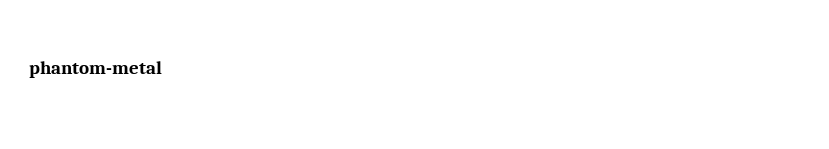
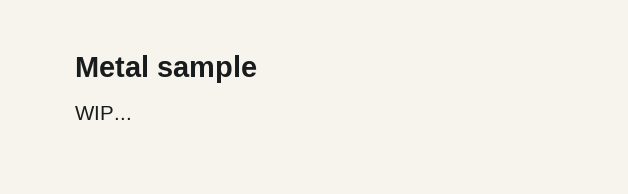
- phantom-metal
+ Metal sample
+ WIP...

